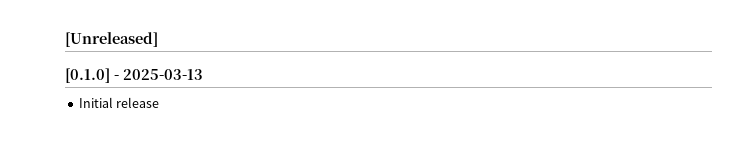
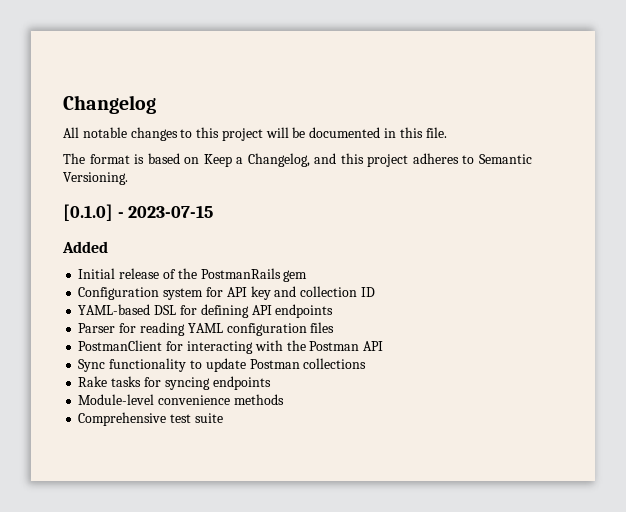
- [Unreleased]
+ Changelog
+ All notable changes to this project will be documented in this file.
+ The format is based on Keep a Changelog, and this project adheres to Semantic Versioning.
- [0.1.0] - 2025-03-13
+ [0.1.0] - 2023-07-15
+ Added
- Initial release
+ Initial release of the PostmanRails gem
+ Configuration system for API key and collection ID
+ YAML-based DSL for defining API endpoints
+ Parser for reading YAML configuration files
+ PostmanClient for interacting with the Postman API
+ Sync functionality to update Postman collections
+ Rake tasks for syncing endpoints
+ Module-level convenience methods
+ Comprehensive test suite

